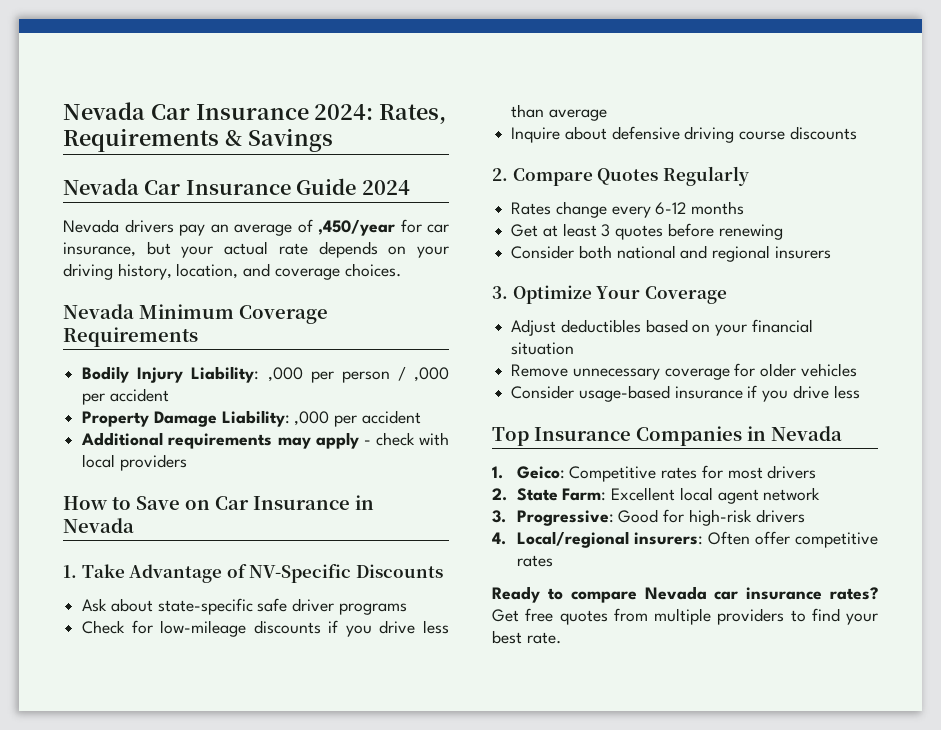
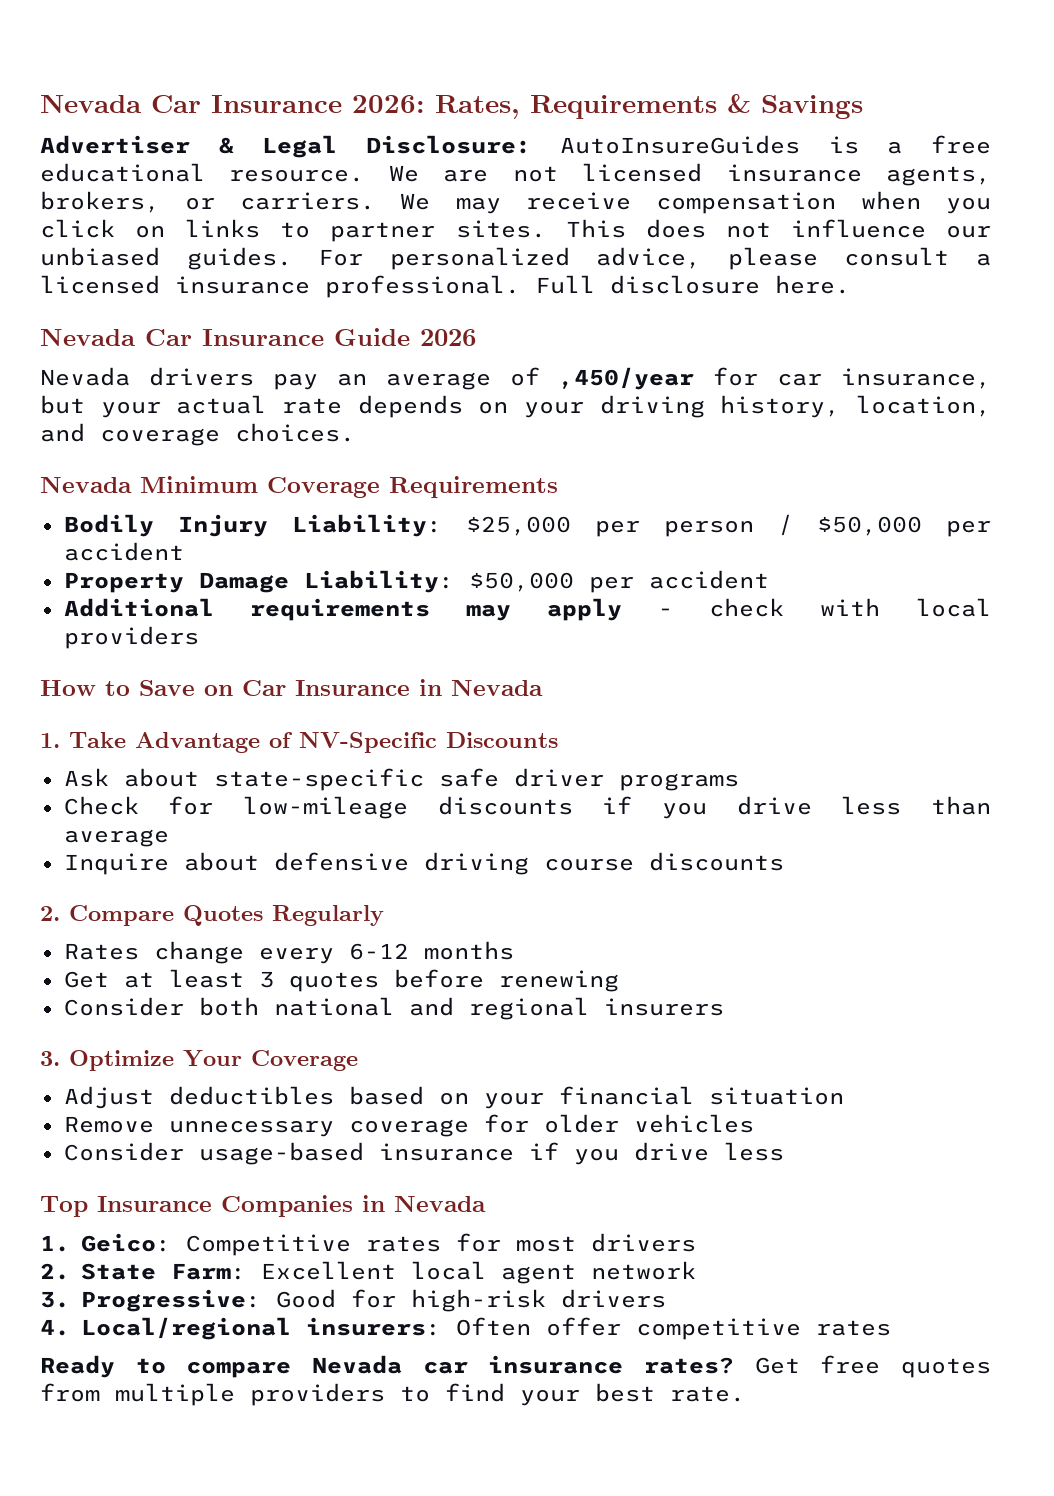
- Nevada Car Insurance 2024: Rates, Requirements & Savings
+ Nevada Car Insurance 2026: Rates, Requirements & Savings
+ Advertiser & Legal Disclosure: AutoInsureGuides is a free educational resource. We are not licensed insurance agents, brokers, or carriers. We may receive compensation when you click on links to partner sites. This does not influence our unbiased guides. For personalized advice, please consult a licensed insurance professional. Full disclosure here.
- Nevada Car Insurance Guide 2024
+ Nevada Car Insurance Guide 2026
- Bodily Injury Liability: ,000 per person / ,000 per accident
+ Bodily Injury Liability: $25,000 per person / $50,000 per accident
- Property Damage Liability: ,000 per accident
+ Property Damage Liability: $50,000 per accident

